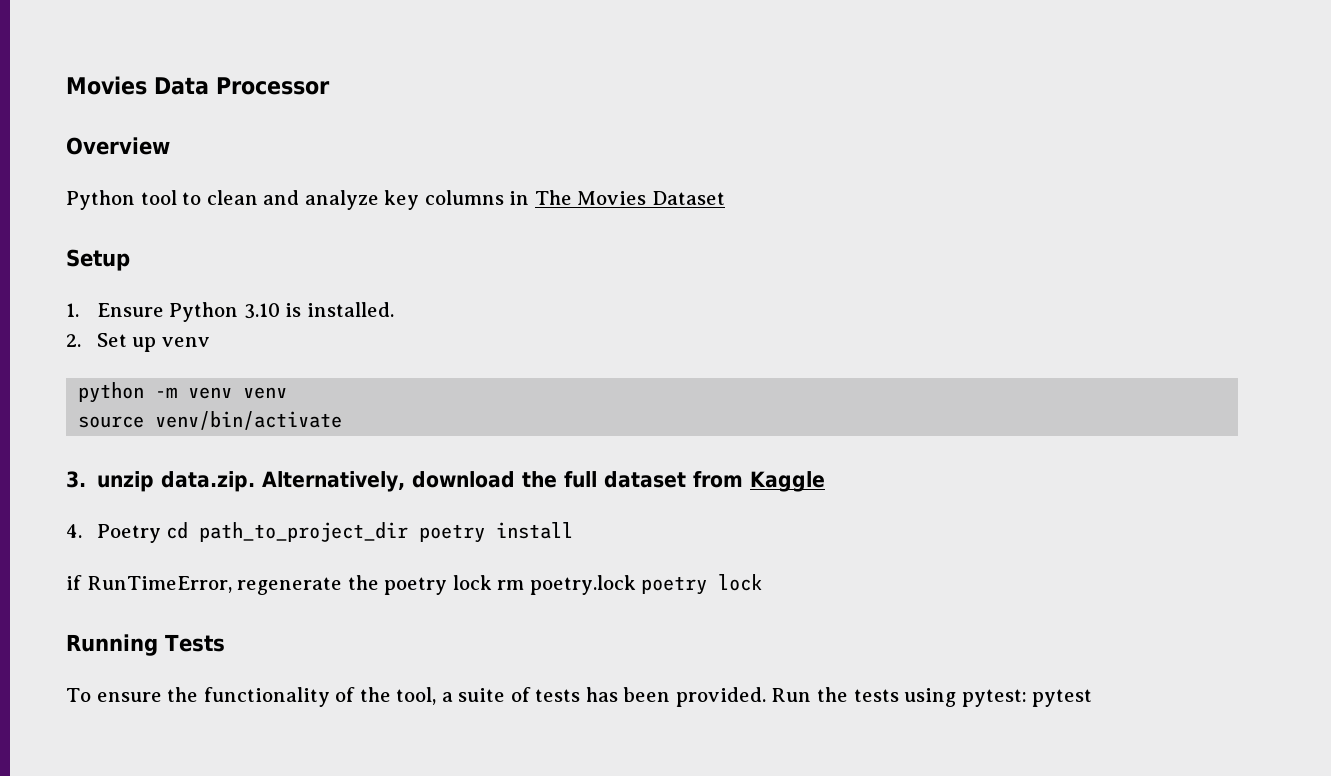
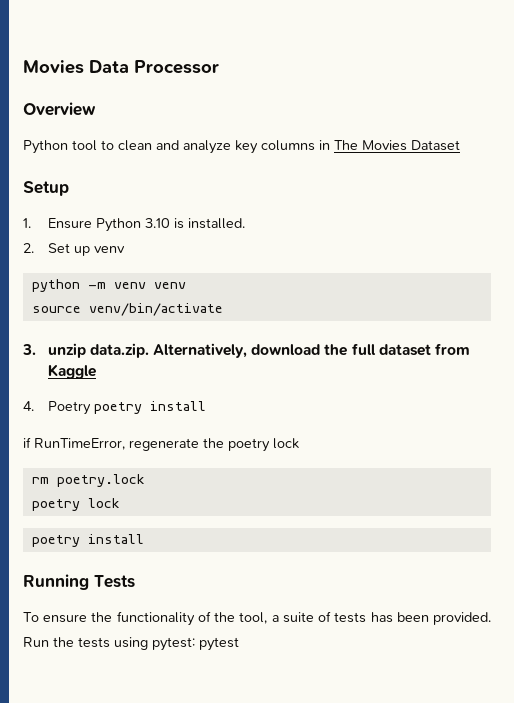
- 4. Poetry cd path_to_project_dir poetry install
+ 4. Poetry poetry install
- if RunTimeError, regenerate the poetry lock rm poetry.lock poetry lock
+ if RunTimeError, regenerate the poetry lock
+ rm poetry.lock
+ poetry lock
+ poetry install

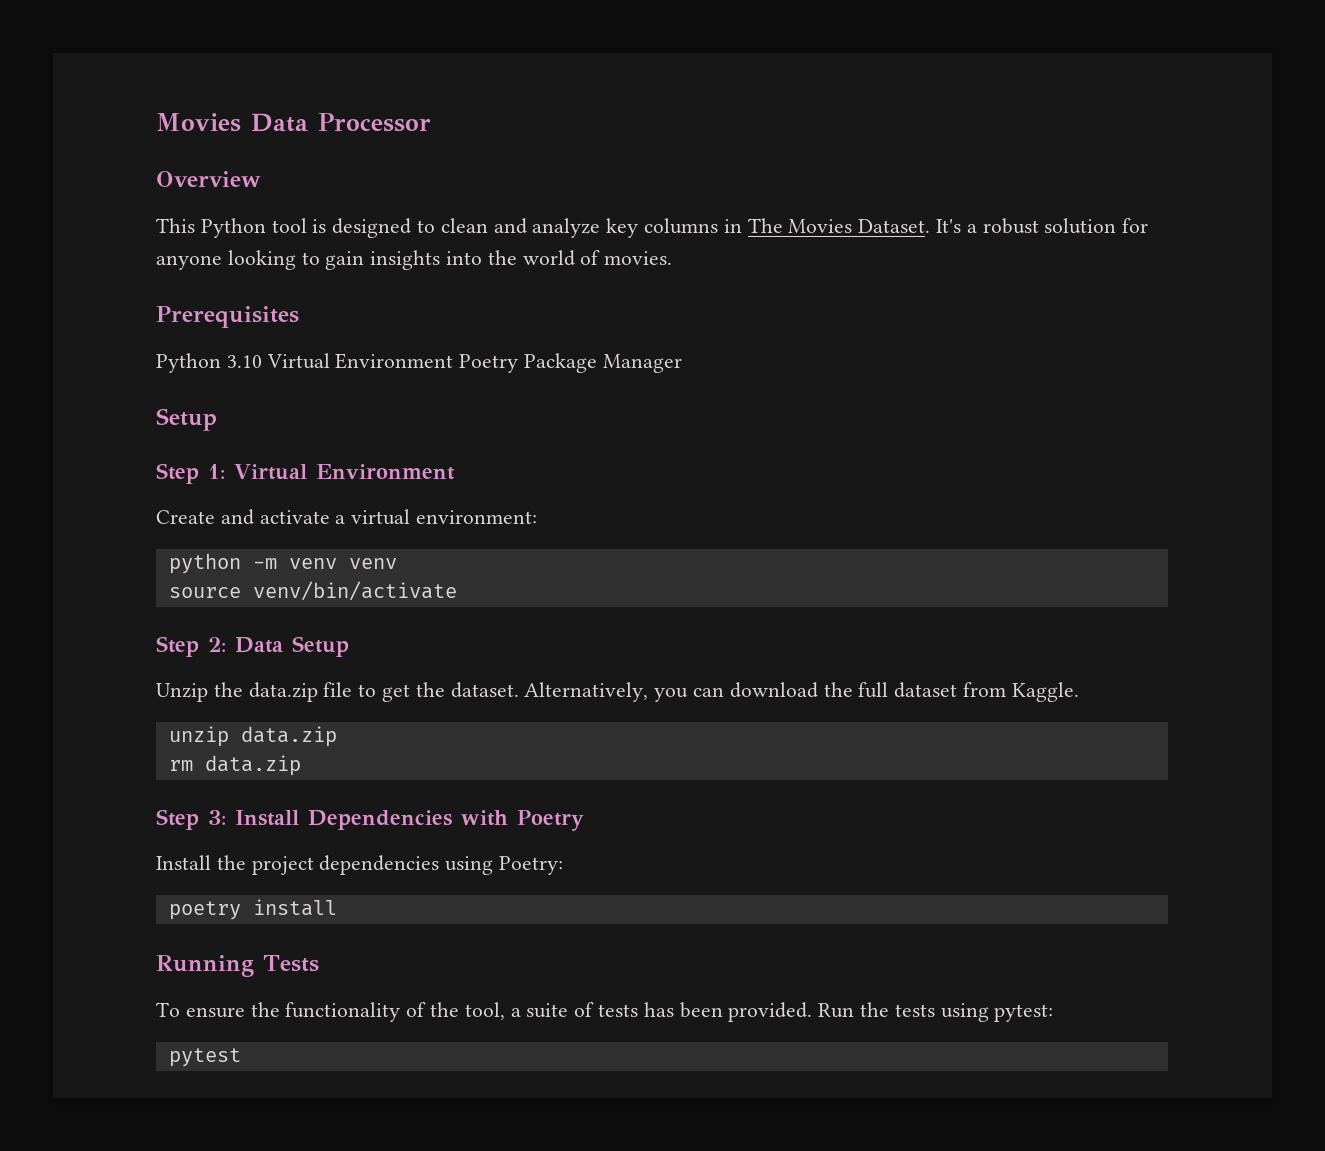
- Python tool to clean and analyze key columns in The Movies Dataset
+ This Python tool is designed to clean and analyze key columns in The Movies Dataset. It's a robust solution for anyone looking to gain insights into the world of movies.
+ Prerequisites
+ Python 3.10 Virtual Environment Poetry Package Manager
  Setup
- 1. Ensure Python 3.10 is installed.
- 2. Set up venv
+ Step 1: Virtual Environment
+ Create and activate a virtual environment:
- 3. unzip data.zip. Alternatively, download the full dataset from Kaggle
- 4. Poetry poetry install
- if RunTimeError, regenerate the poetry lock
- rm poetry.lock
- poetry lock
+ Step 2: Data Setup
+ Unzip the data.zip file to get the dataset. Alternatively, you can download the full dataset from Kaggle.
+ unzip data.zip
+ rm data.zip
+ Step 3: Install Dependencies with Poetry
+ Install the project dependencies using Poetry:
- Run the tests using pytest: pytest
+ Run the tests using pytest:
+ pytest

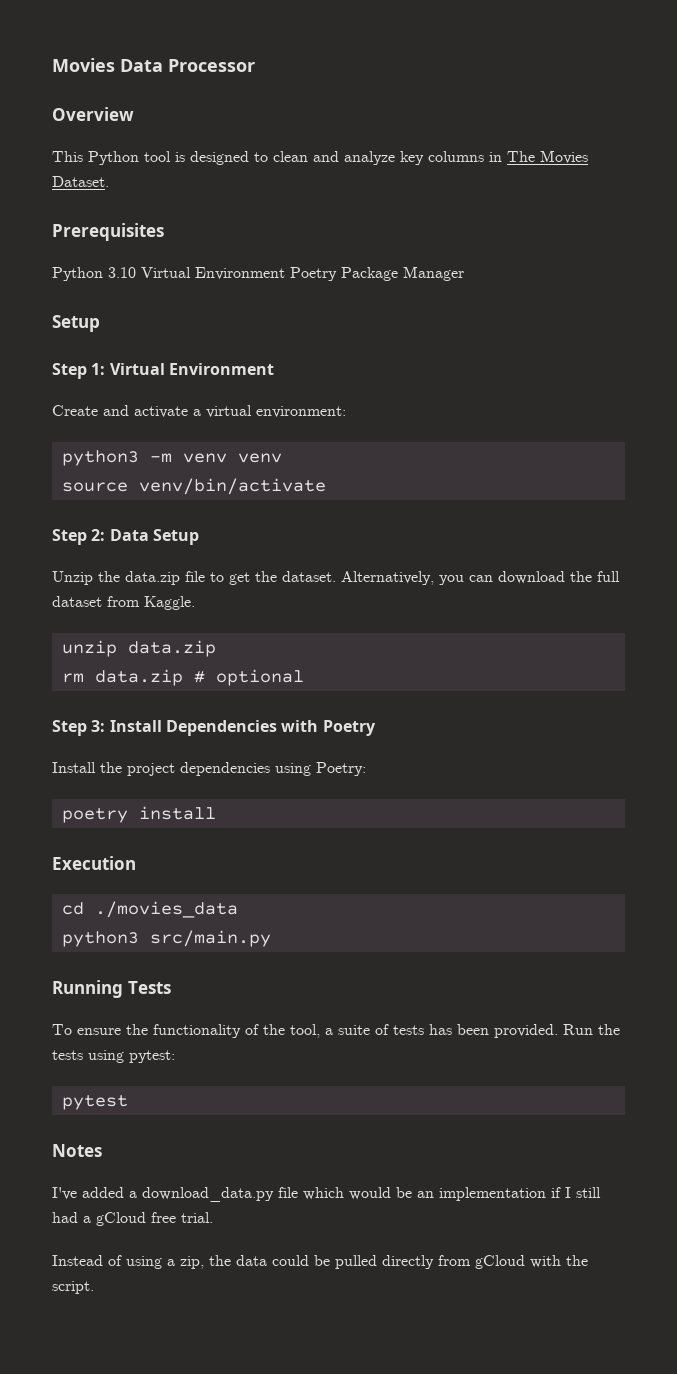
- It's a robust solution for anyone looking to gain insights into the world of movies.
- python -m venv venv
+ python3 -m venv venv
- rm data.zip
+ rm data.zip # optional
+ Execution
+ cd ./movies_data
+ python3 src/main.py
+ Notes
+ I've added a download_data.py file which would be an implementation if I still had a gCloud free trial.
+ Instead of using a zip, the data could be pulled directly from gCloud with the script.

